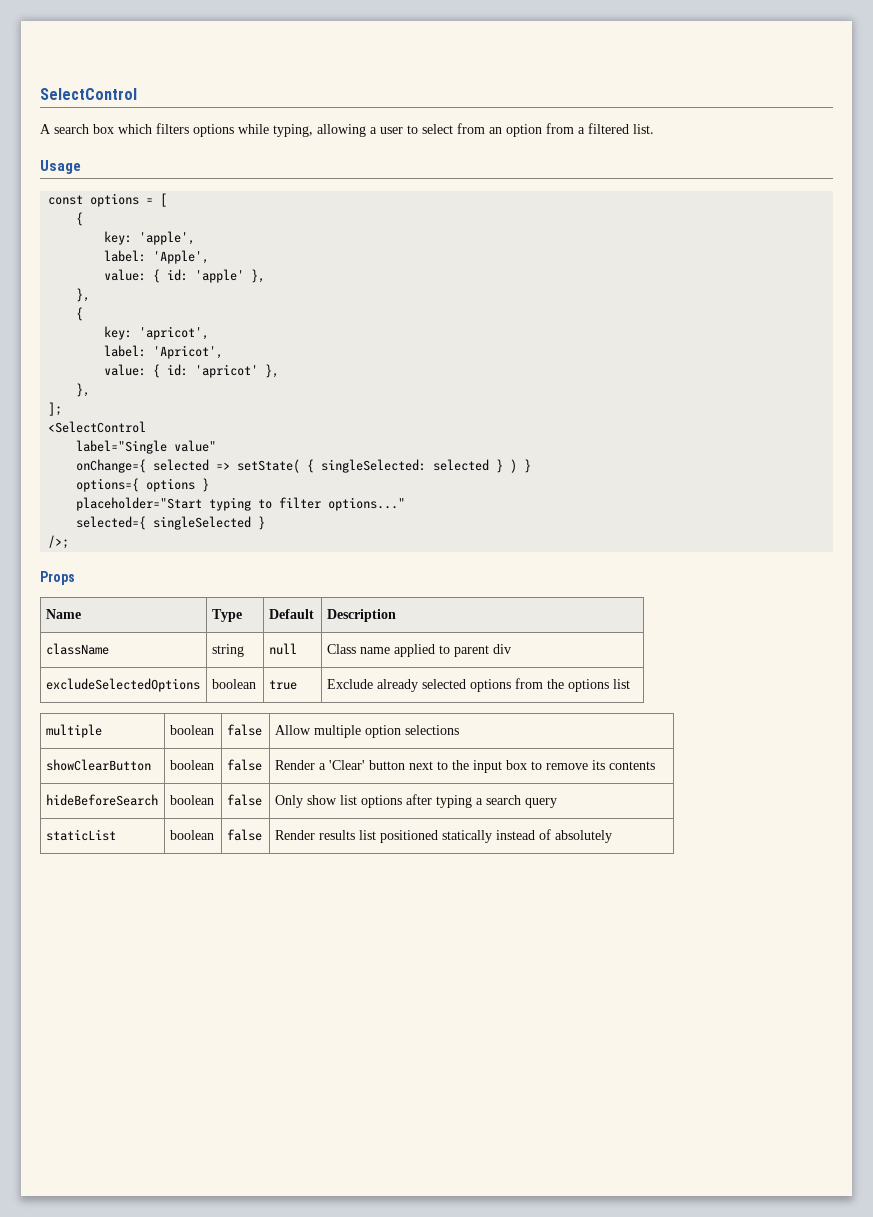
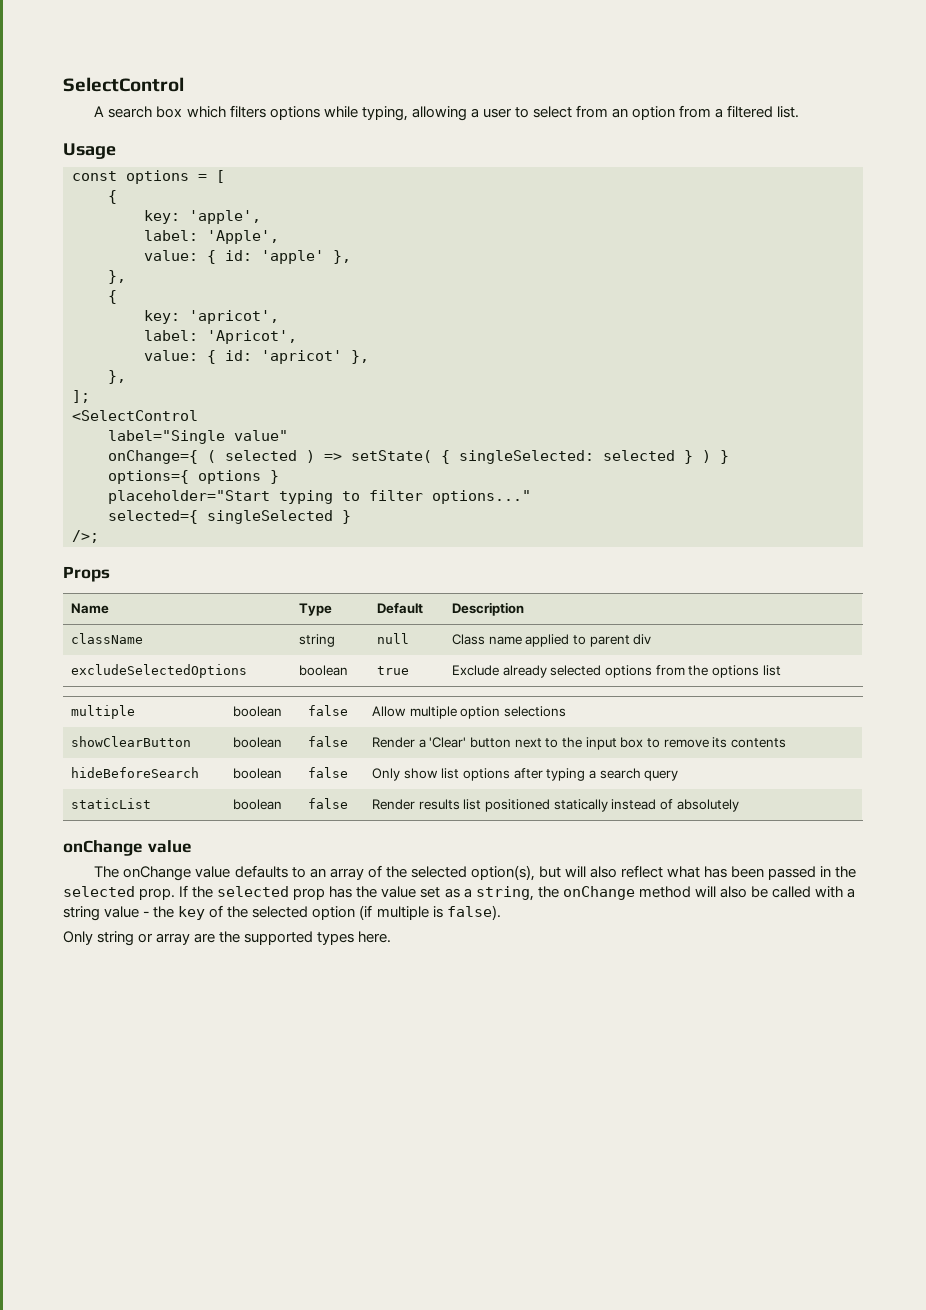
- onChange={ selected => setState( { singleSelected: selected } ) }
+ onChange={ ( selected ) => setState( { singleSelected: selected } ) }
  staticList | boolean | false | Render results list positioned statically instead of absolutely
+ onChange value
+ The onChange value defaults to an array of the selected option(s), but will also reflect what has been passed in the selected prop. If the selected prop has the value set as a string, the onChange method will also be called with a string value - the key of the selected option (if multiple is false).
+ Only string or array are the supported types here.

